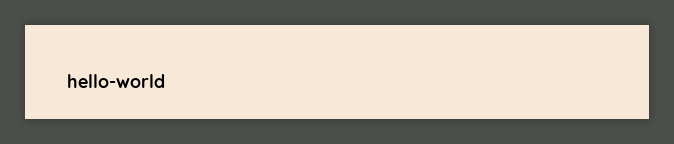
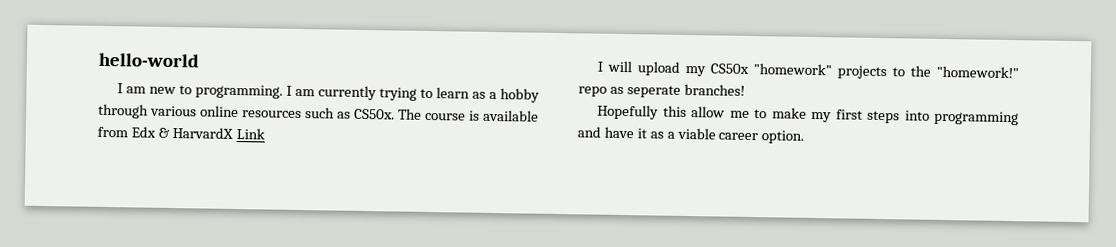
+ I am new to programming. I am currently trying to learn as a hobby through various online resources such as CS50x. The course is available from Edx & HarvardX Link
+ I will upload my CS50x "homework" projects to the "homework!" repo as seperate branches!
+ Hopefully this allow me to make my first steps into programming and have it as a viable career option.

